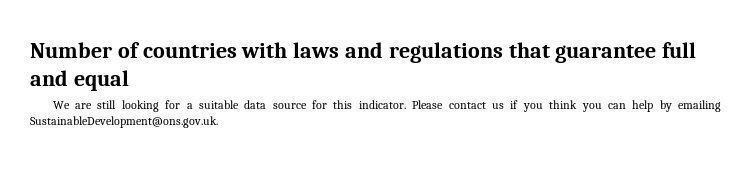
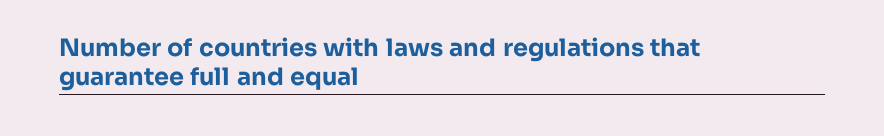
- We are still looking for a suitable data source for this indicator. Please contact us if you think you can help by emailing SustainableDevelopment@ons.gov.uk.

